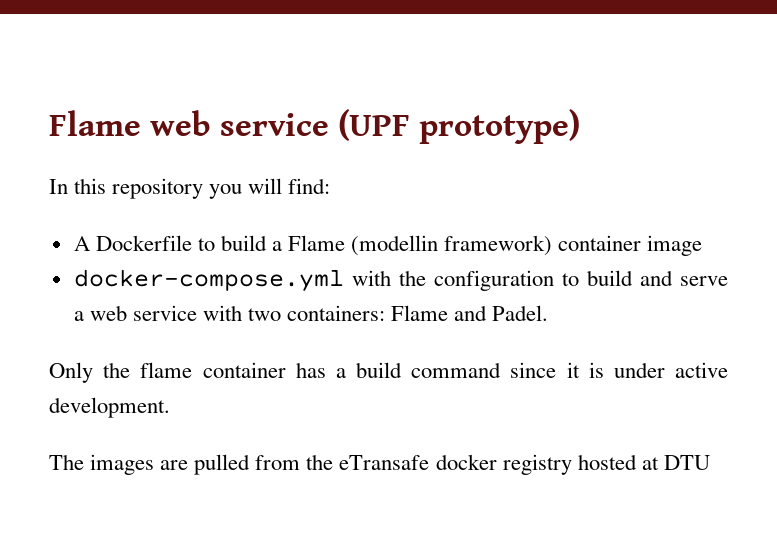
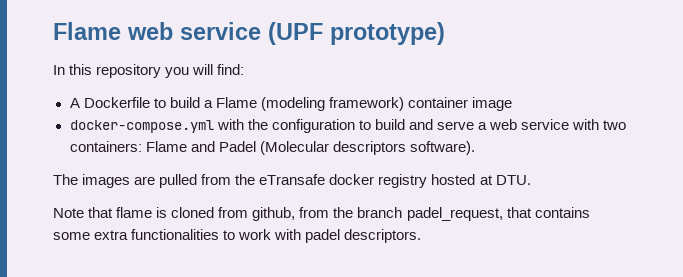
- A Dockerfile to build a Flame (modellin framework) container image
+ A Dockerfile to build a Flame (modeling framework) container image
- docker-compose.yml with the configuration to build and serve a web service with two containers: Flame and Padel.
- Only the flame container has a build command since it is under active development.
+ docker-compose.yml with the configuration to build and serve a web service with two containers: Flame and Padel (Molecular descriptors software).
- The images are pulled from the eTransafe docker registry hosted at DTU
+ The images are pulled from the eTransafe docker registry hosted at DTU.
+ Note that flame is cloned from github, from the branch padel_request, that contains some extra functionalities to work with padel descriptors.

